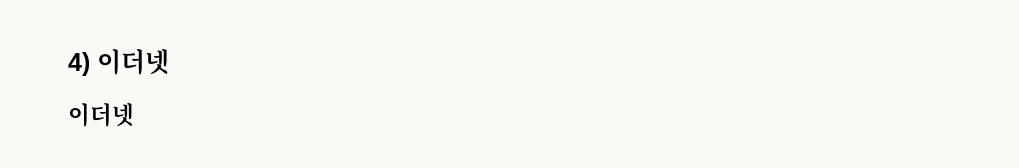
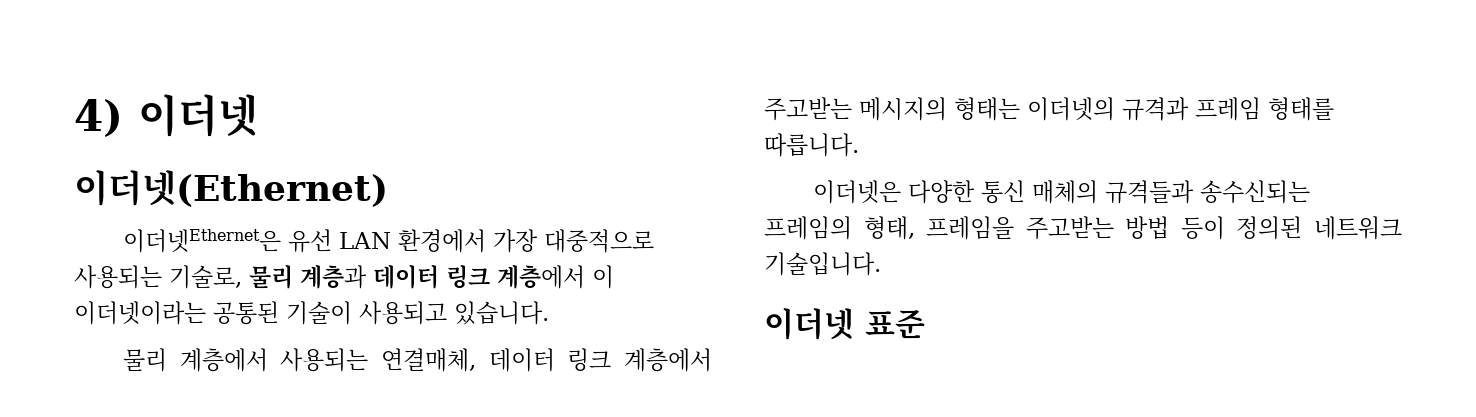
  4) 이더넷
- 이더넷
+ 이더넷(Ethernet)
+ 이더넷Ethernet은 유선 LAN 환경에서 가장 대중적으로 사용되는 기술로, 물리 계층과 데이터 링크 계층에서 이 이더넷이라는 공통된 기술이 사용되고 있습니다.
+ 물리 계층에서 사용되는 연결매체, 데이터 링크 계층에서 주고받는 메시지의 형태는 이더넷의 규격과 프레임 형태를 따릅니다.
+ 이더넷은 다양한 통신 매체의 규격들과 송수신되는 프레임의 형태, 프레임을 주고받는 방법 등이 정의된 네트워크 기술입니다.
+ 이더넷 표준

